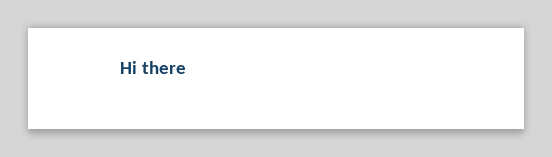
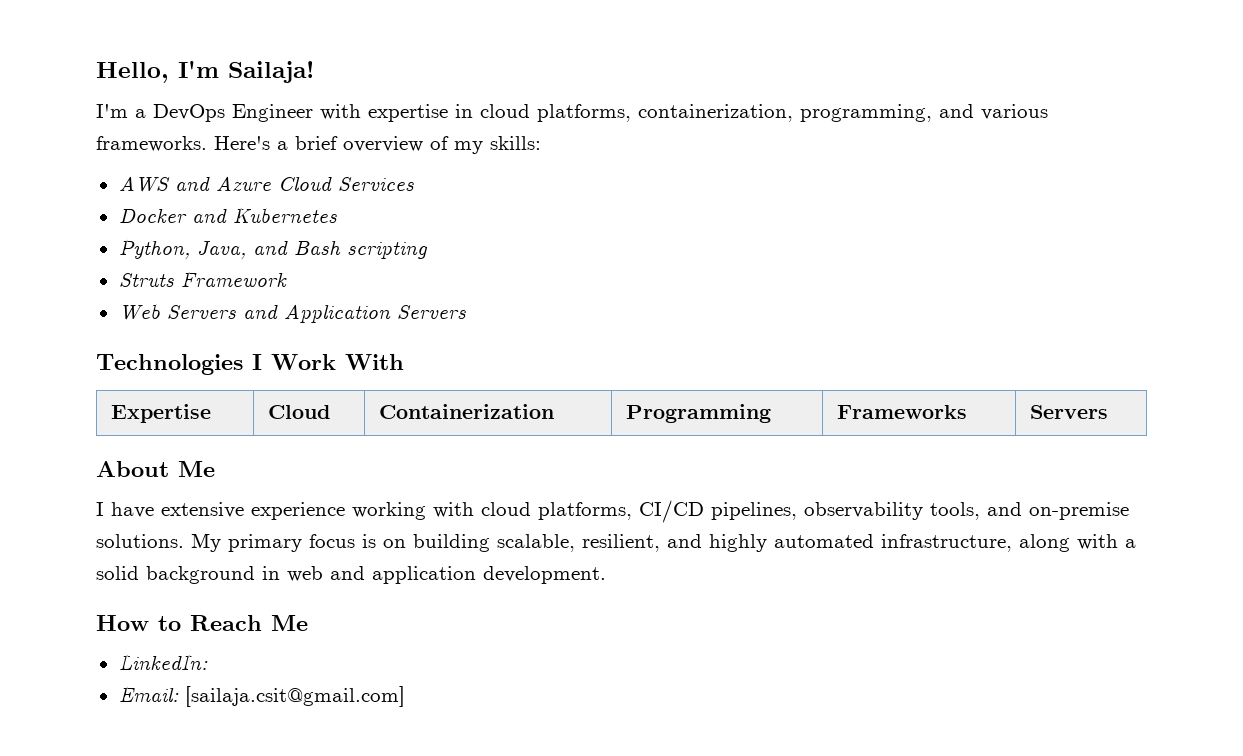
- Hi there
+ Hello, I'm Sailaja!
+ I'm a DevOps Engineer with expertise in cloud platforms, containerization, programming, and various frameworks. Here's a brief overview of my skills:
+ AWS and Azure Cloud Services
+ Docker and Kubernetes
+ Python, Java, and Bash scripting
+ Struts Framework
+ Web Servers and Application Servers
+ Technologies I Work With
+ Expertise | Cloud | Containerization | Programming | Frameworks | Servers
+ About Me
+ I have extensive experience working with cloud platforms, CI/CD pipelines, observability tools, and on-premise solutions. My primary focus is on building scalable, resilient, and highly automated infrastructure, along with a solid background in web and application development.
+ How to Reach Me
+ LinkedIn:
+ Email: [sailaja.csit@gmail.com]

